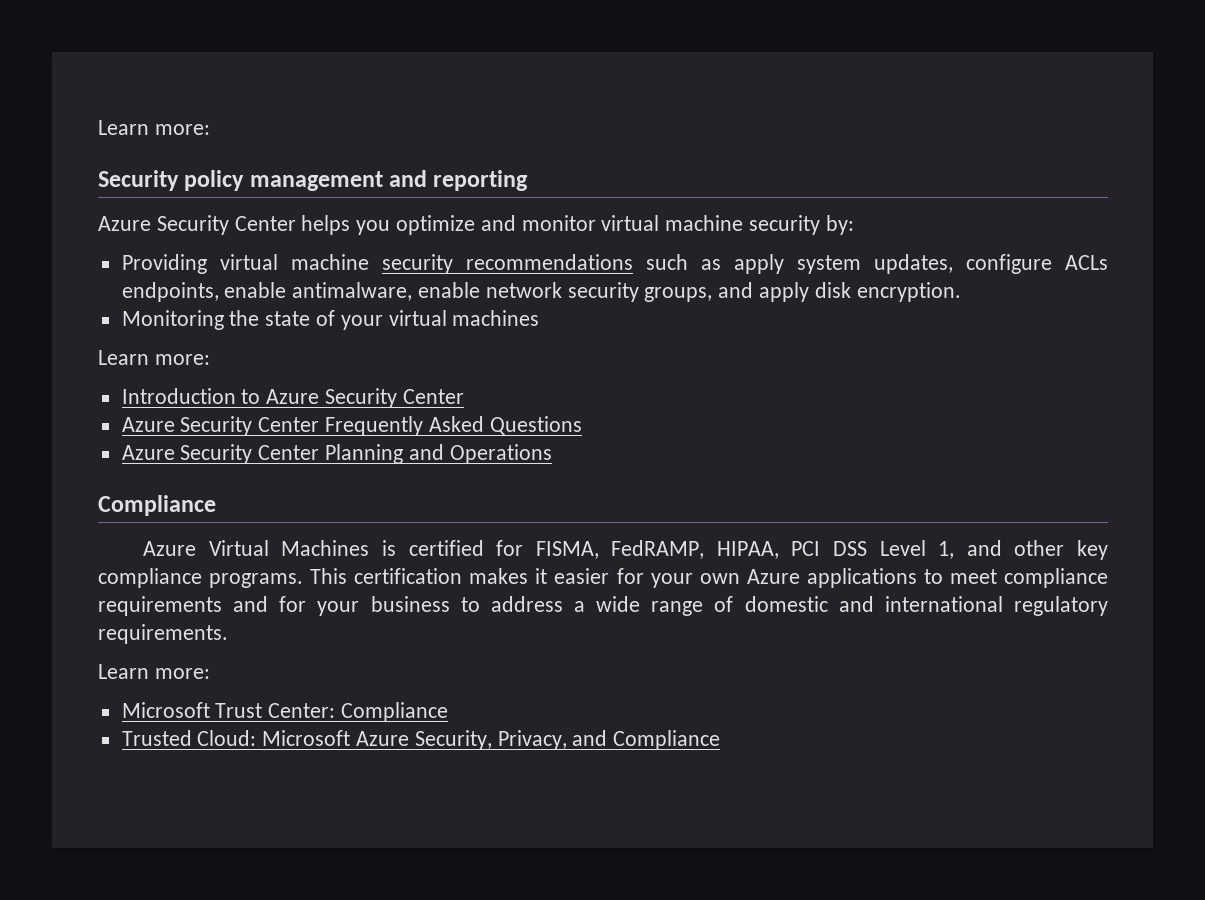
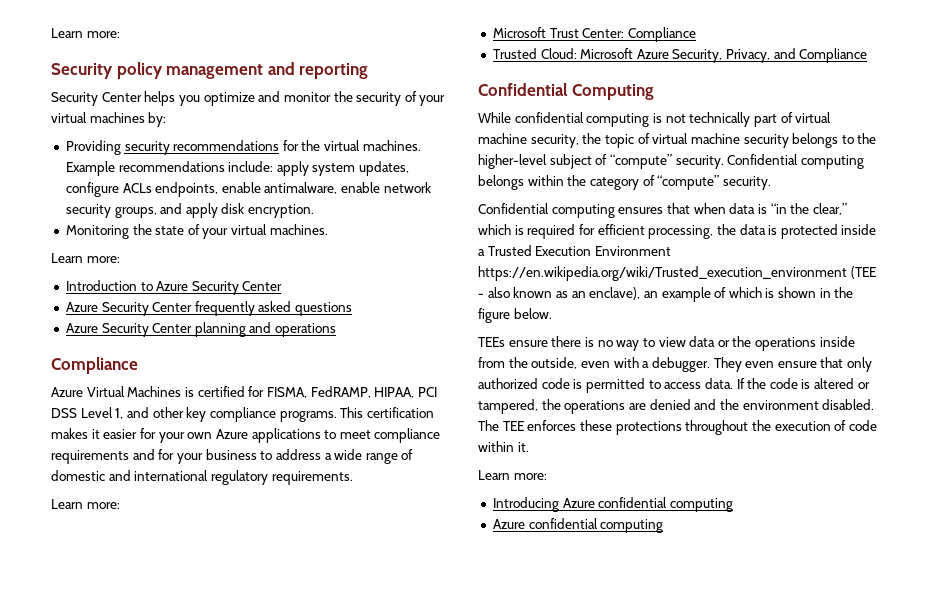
- Azure Security Center helps you optimize and monitor virtual machine security by:
- Providing virtual machine security recommendations such as apply system updates, configure ACLs endpoints, enable antimalware, enable network security groups, and apply disk encryption.
+ Security Center helps you optimize and monitor the security of your virtual machines by:
+ Providing security recommendations for the virtual machines. Example recommendations include: apply system updates, configure ACLs endpoints, enable antimalware, enable network security groups, and apply disk encryption.
- Monitoring the state of your virtual machines
+ Monitoring the state of your virtual machines.
- Azure Security Center Frequently Asked Questions
- Azure Security Center Planning and Operations
+ Azure Security Center frequently asked questions
+ Azure Security Center planning and operations
+ Confidential Computing
+ While confidential computing is not technically part of virtual machine security, the topic of virtual machine security belongs to the higher-level subject of “compute” security. Confidential computing belongs within the category of “compute” security.
+ Confidential computing ensures that when data is “in the clear,” which is required for efficient processing, the data is protected inside a Trusted Execution Environment https://en.wikipedia.org/wiki/Trusted_execution_environment (TEE - also known as an enclave), an example of which is shown in the figure below.
+ TEEs ensure there is no way to view data or the operations inside from the outside, even with a debugger. They even ensure that only authorized code is permitted to access data. If the code is altered or tampered, the operations are denied and the environment disabled. The TEE enforces these protections throughout the execution of code within it.
+ Learn more:
+ Introducing Azure confidential computing
+ Azure confidential computing

